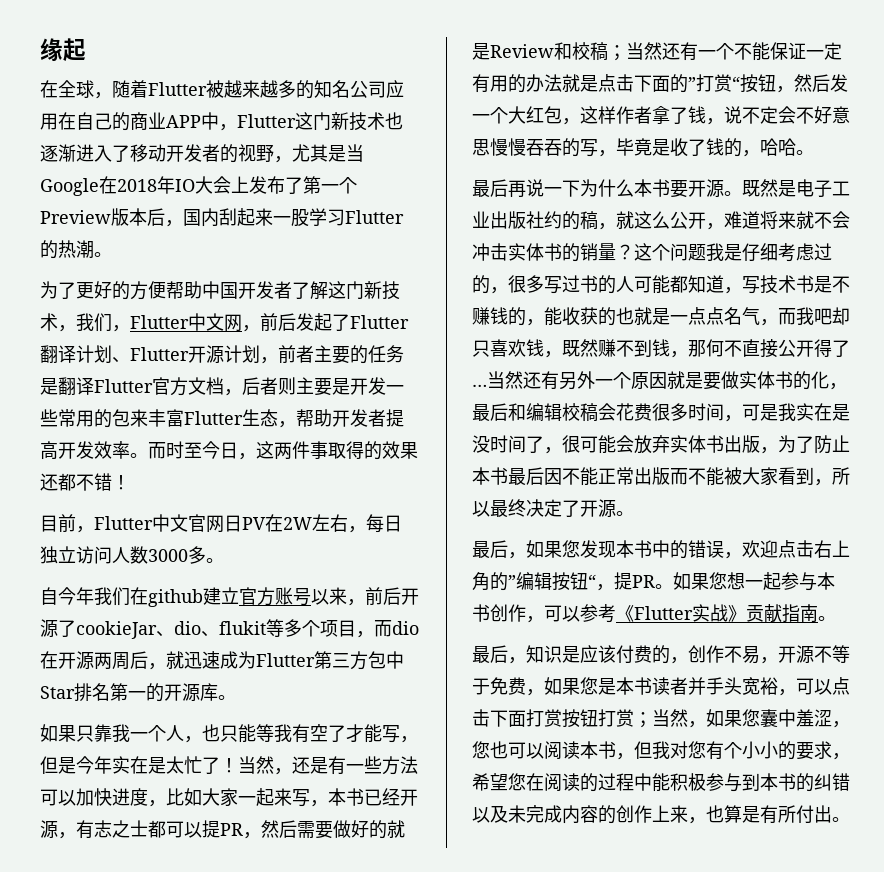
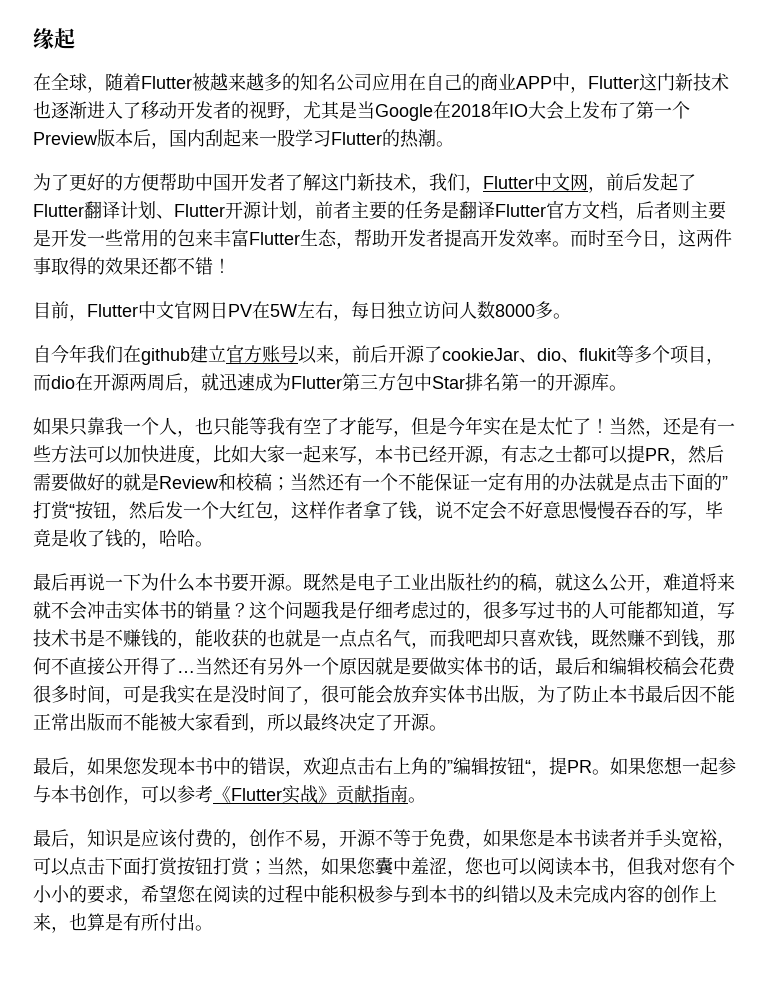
- 目前，Flutter中文官网日PV在2W左右，每日独立访问人数3000多。
+ 目前，Flutter中文官网日PV在5W左右，每日独立访问人数8000多。
- 当然还有另外一个原因就是要做实体书的化，最后和编辑校稿会花费很多时间，可是我实在是没时间了，很可能会放弃实体书出版，为了防止本书最后因不能正常出版而不能被大家看到，所以最终决定了开源。
+ 当然还有另外一个原因就是要做实体书的话，最后和编辑校稿会花费很多时间，可是我实在是没时间了，很可能会放弃实体书出版，为了防止本书最后因不能正常出版而不能被大家看到，所以最终决定了开源。

